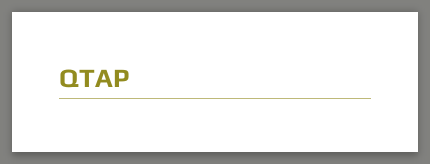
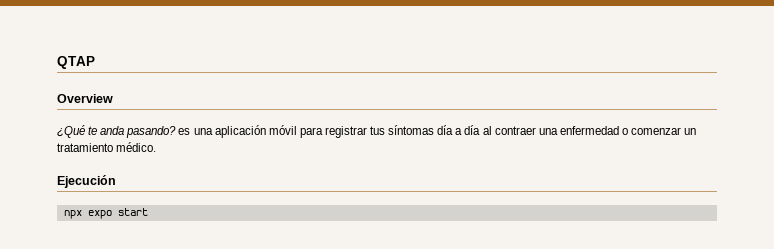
+ Overview
+ ¿Qué te anda pasando? es una aplicación móvil para registrar tus síntomas día a día al contraer una enfermedad o comenzar un tratamiento médico.
+ Ejecución
+ npx expo start

